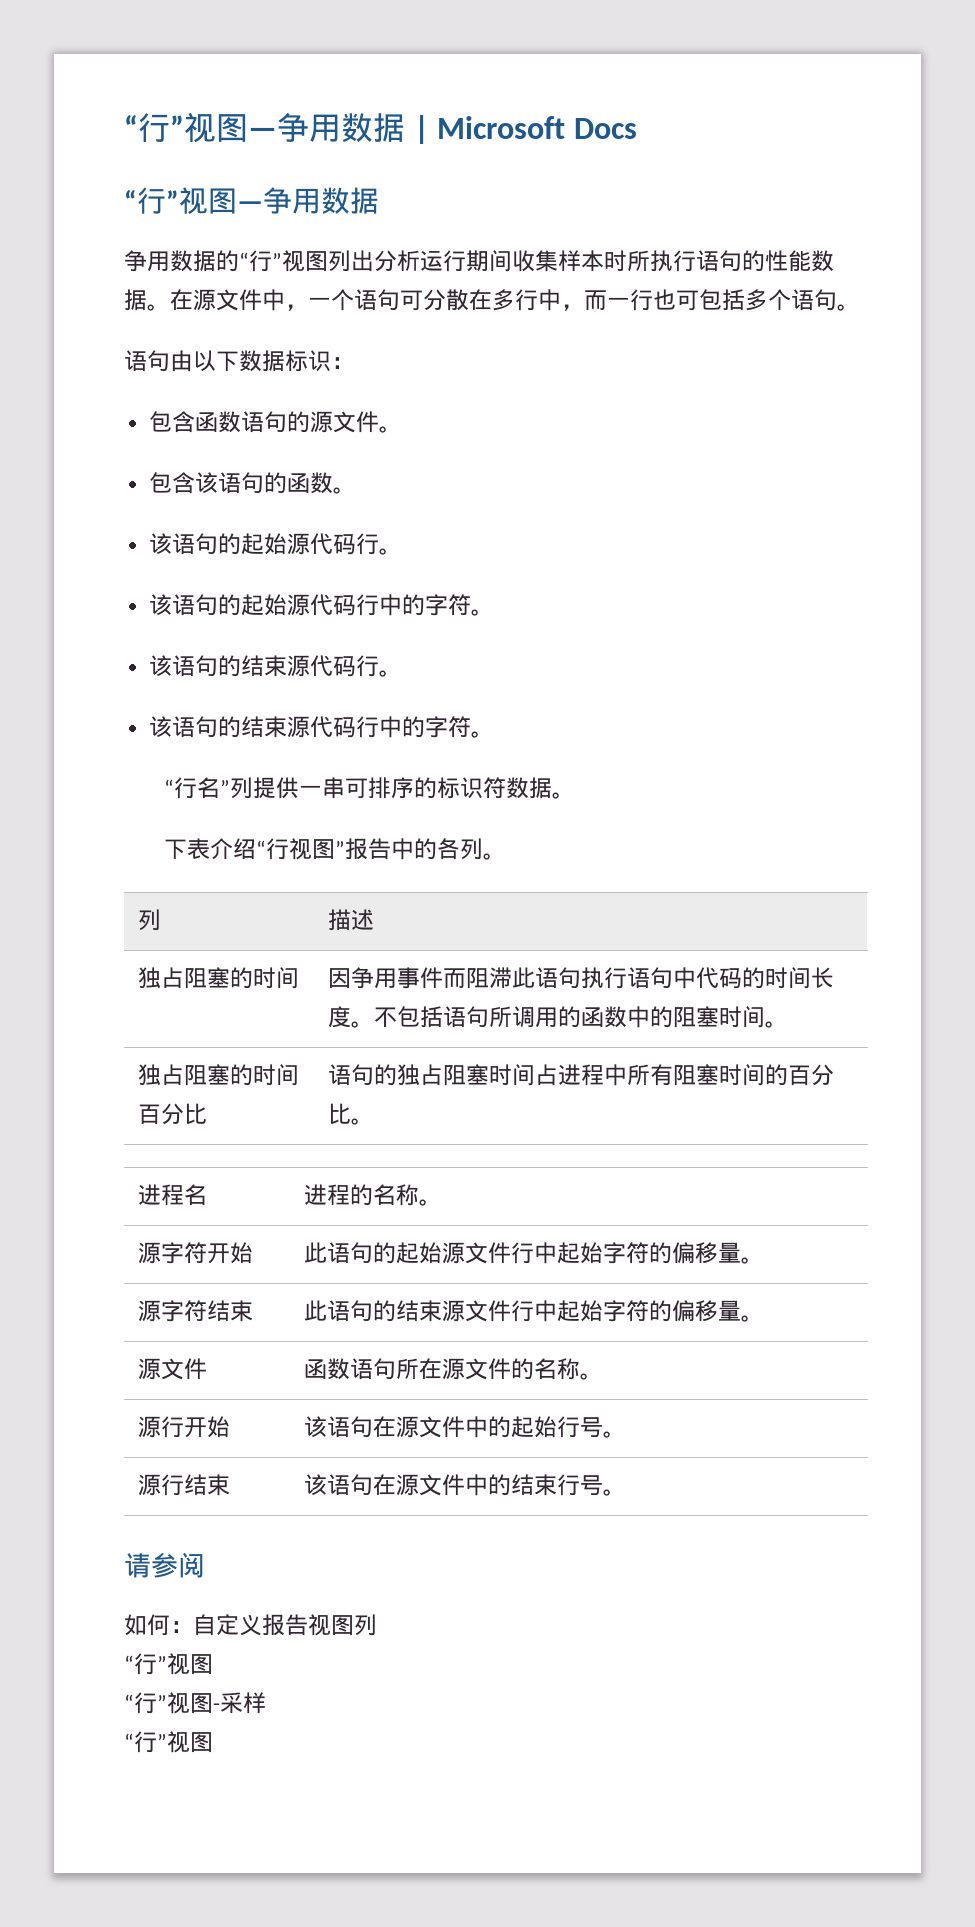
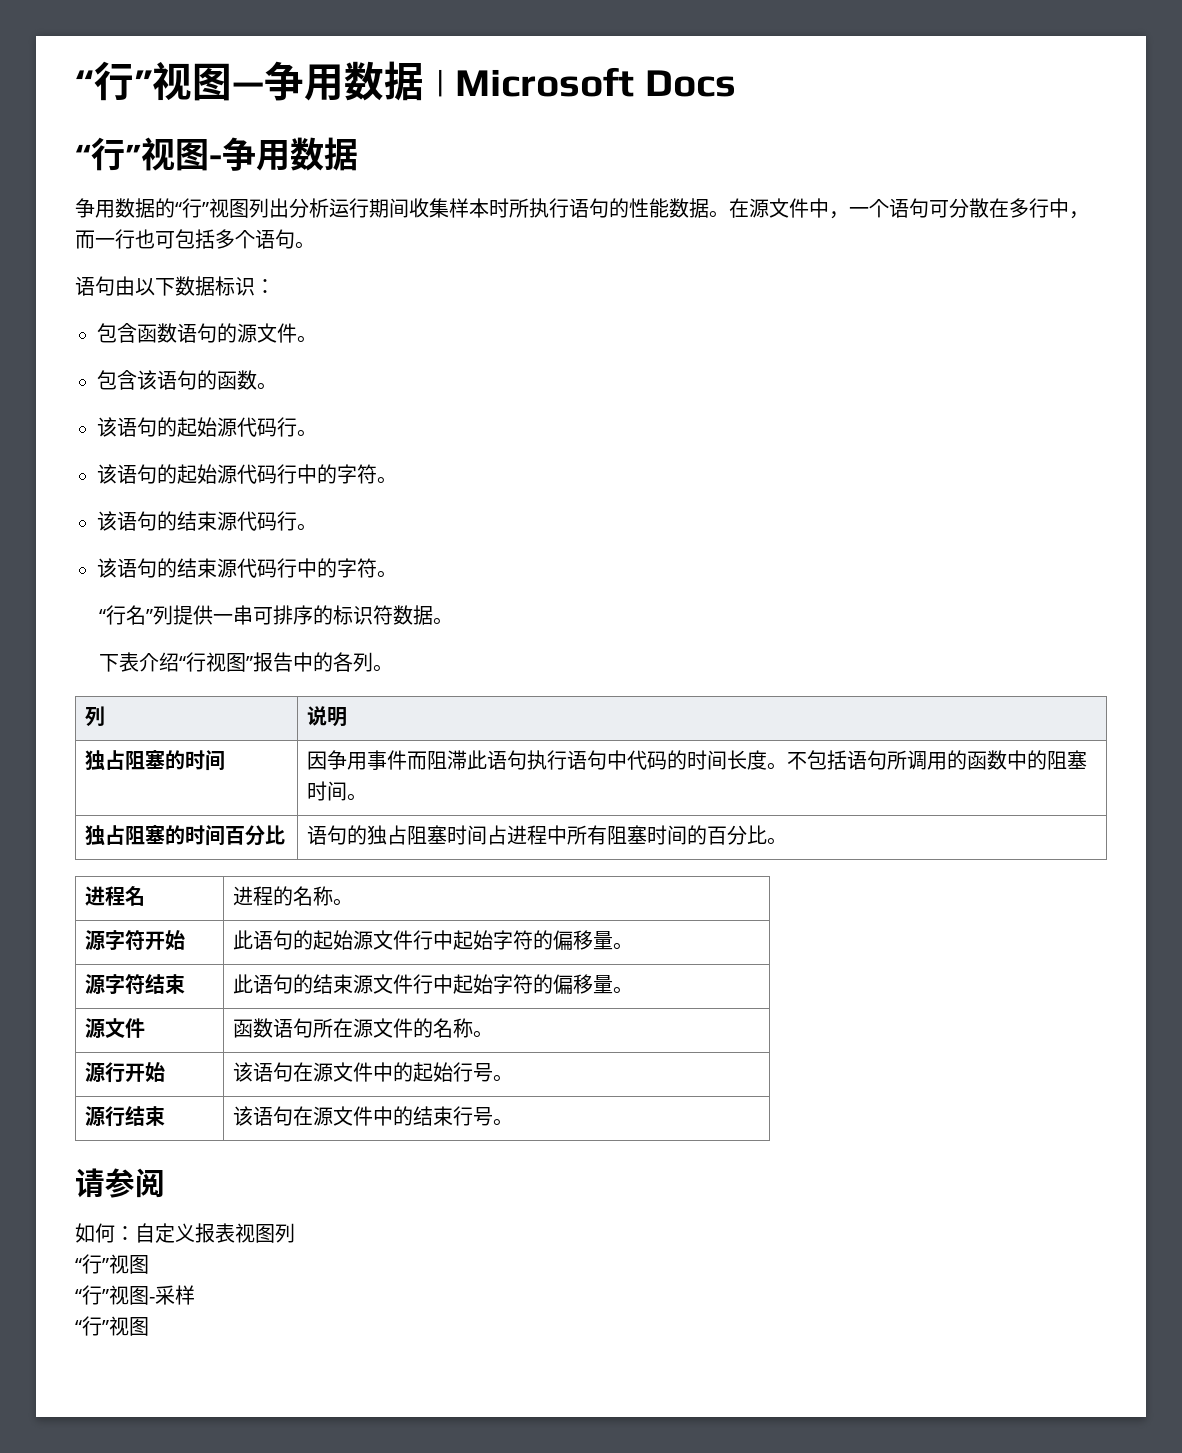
  “行”视图—争用数据 | Microsoft Docs
- “行”视图—争用数据
+ “行”视图-争用数据
- 列 | 描述
+ 列 | 说明
- 如何：自定义报告视图列
+ 如何：自定义报表视图列

